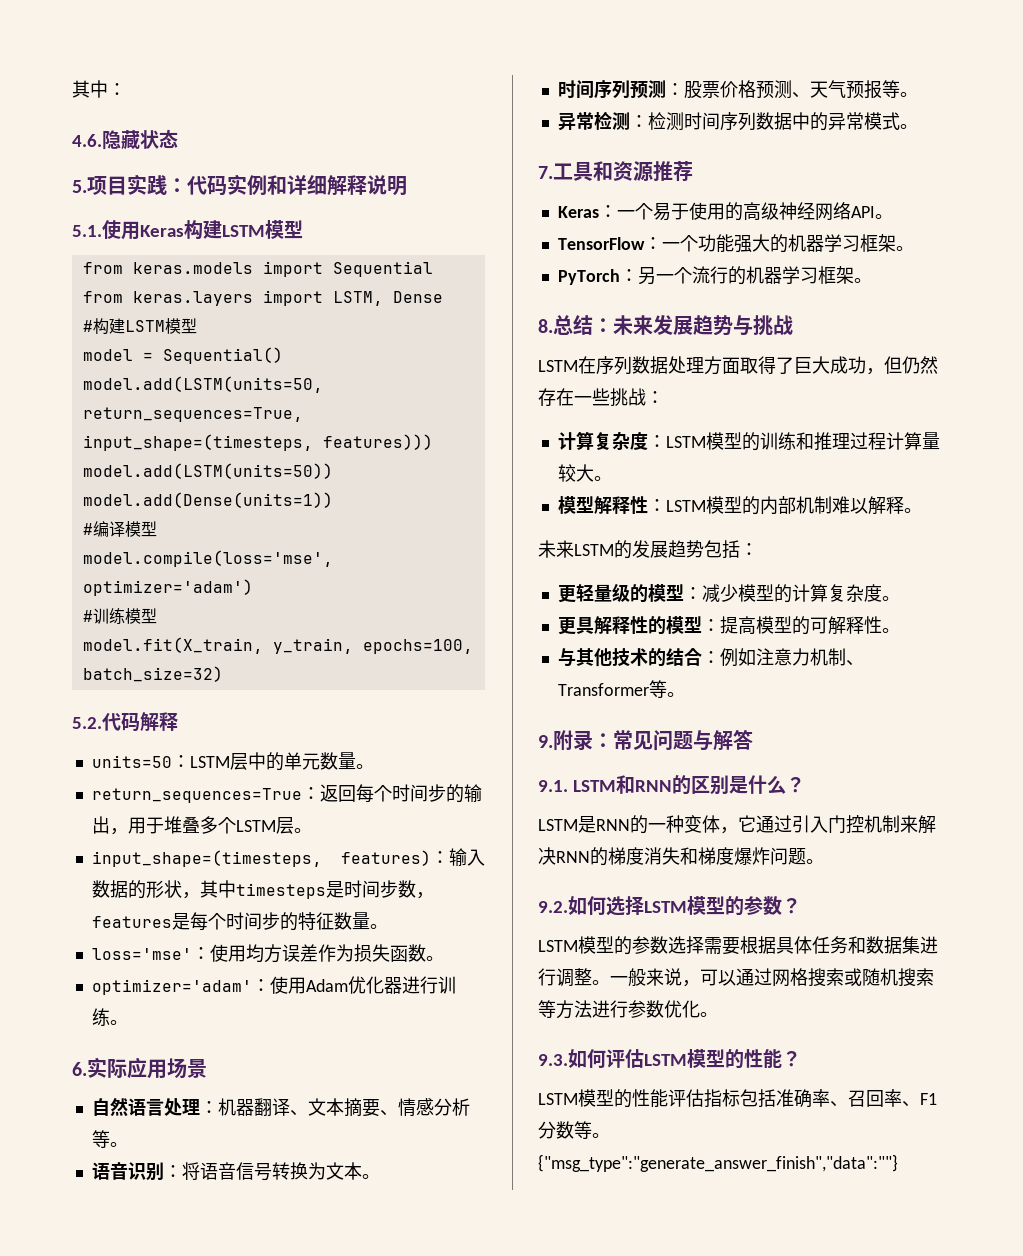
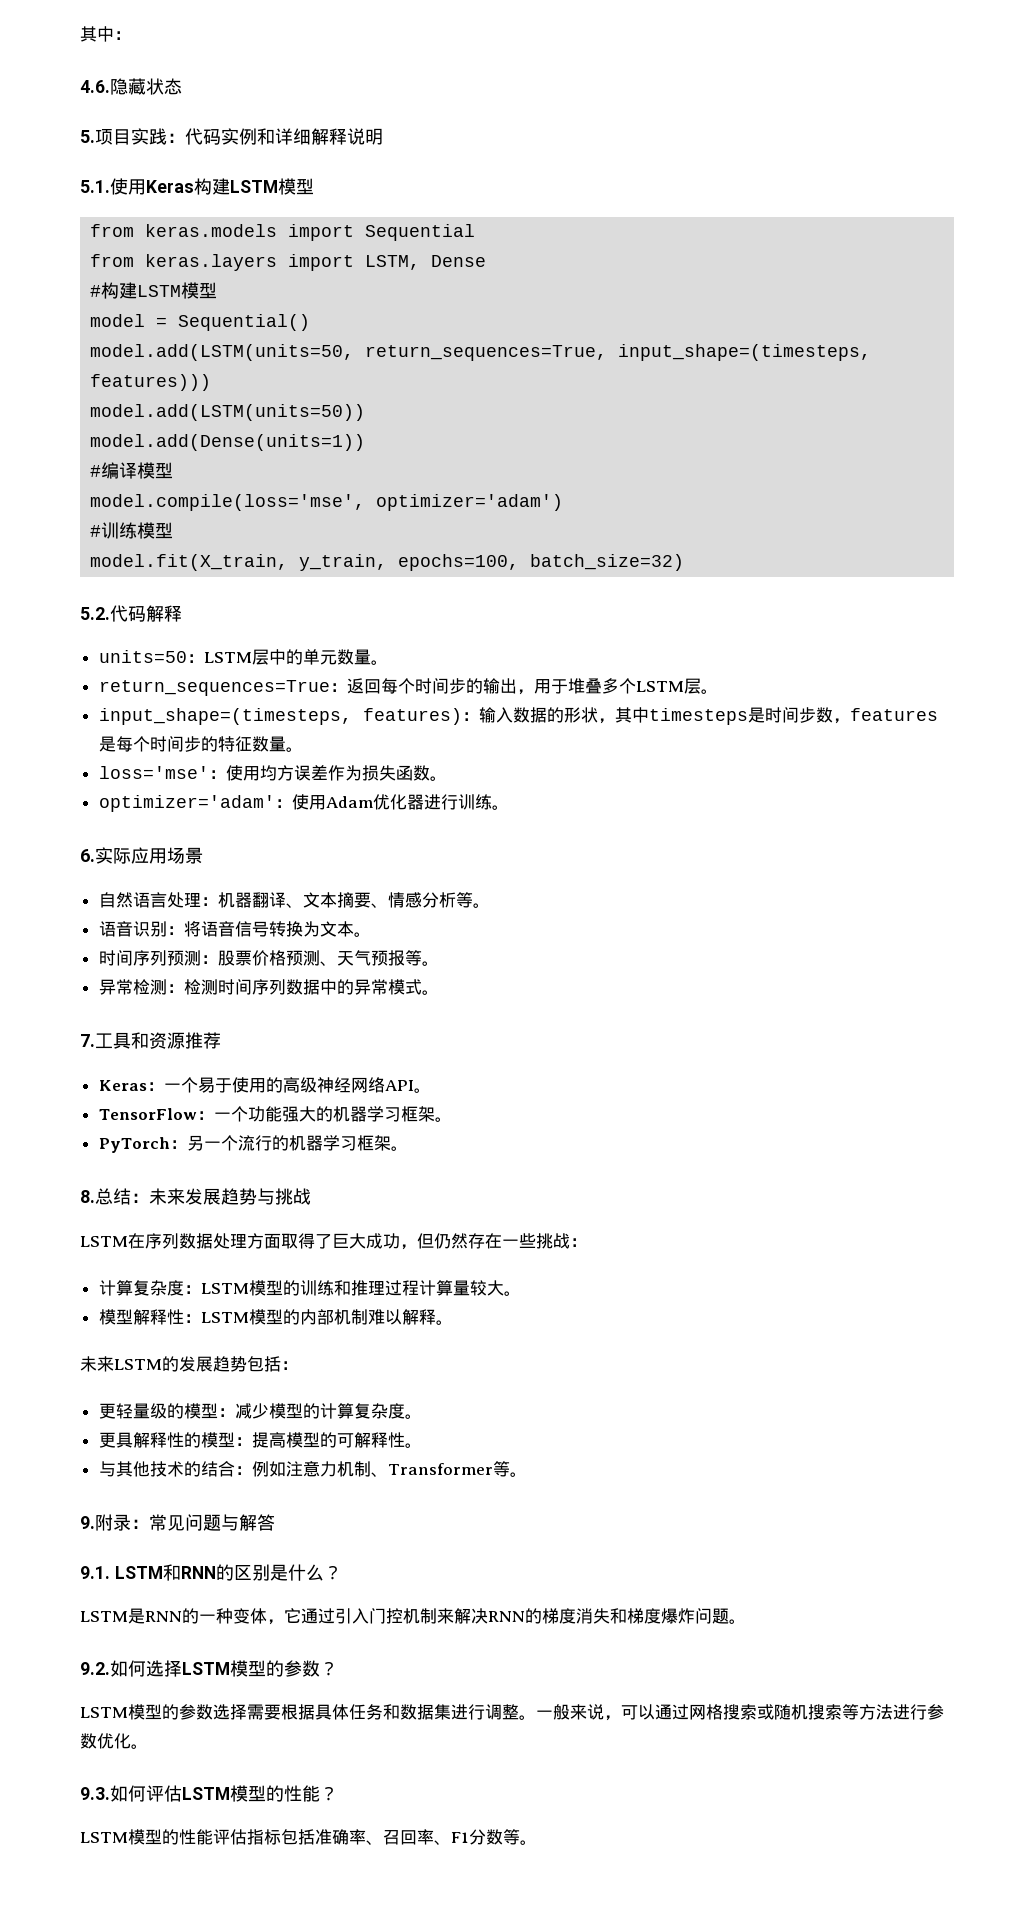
- {"msg_type":"generate_answer_finish","data":""}

